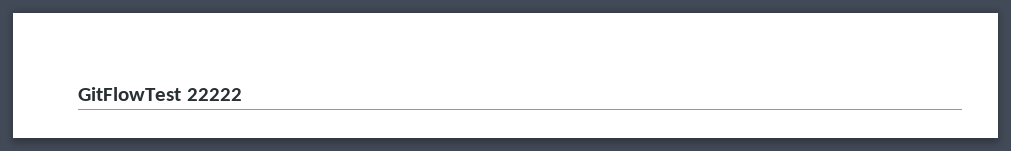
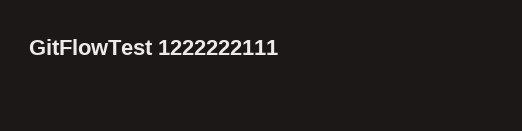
- GitFlowTest 22222
+ GitFlowTest 1222222111

